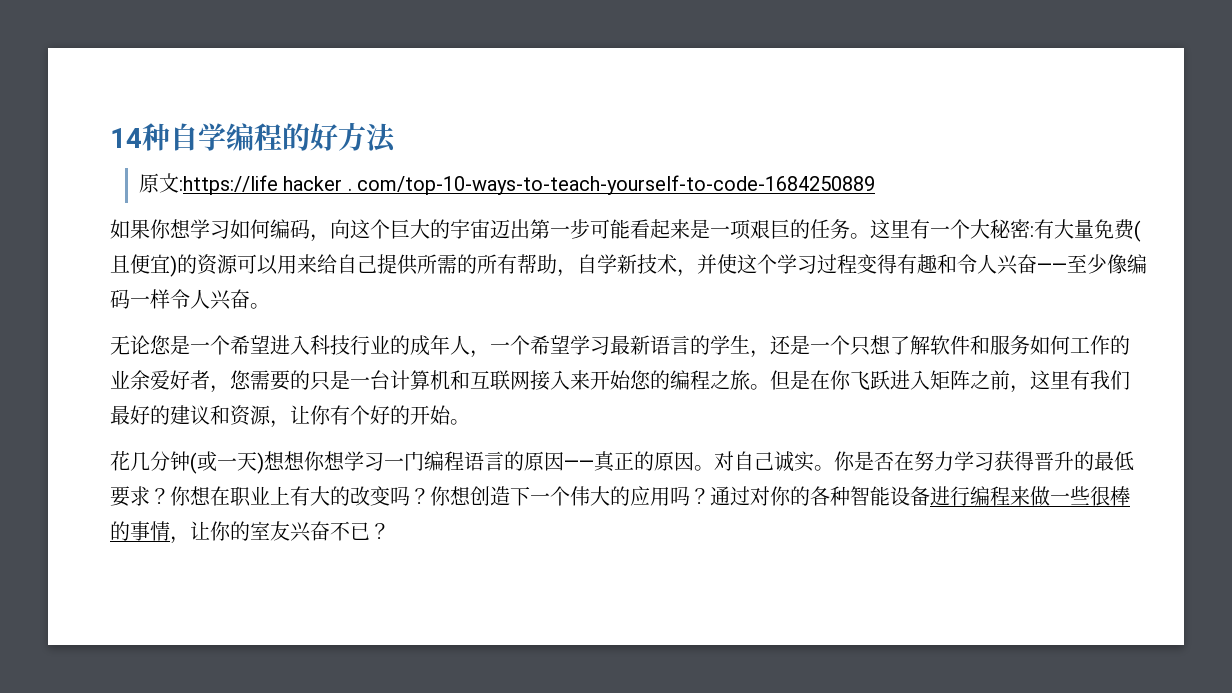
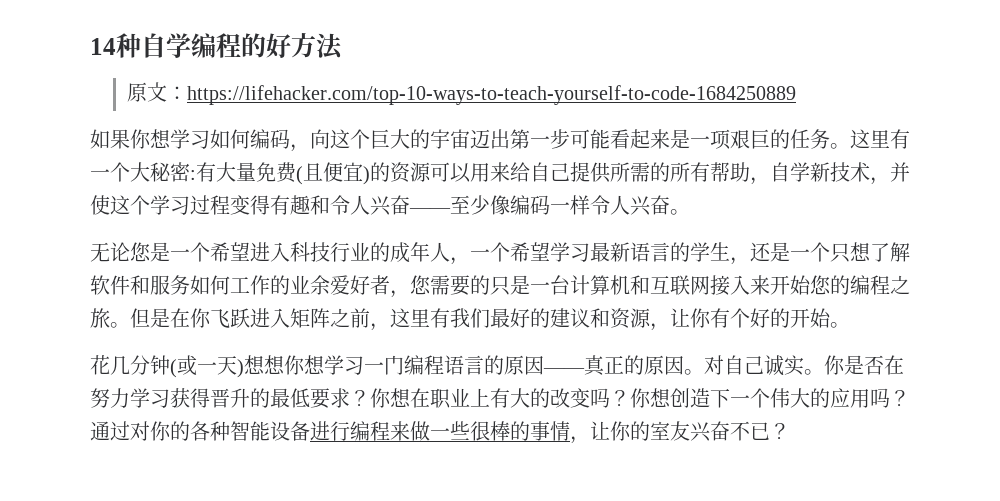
- 原文:https://life hacker . com/top-10-ways-to-teach-yourself-to-code-1684250889
+ 原文：https://lifehacker.com/top-10-ways-to-teach-yourself-to-code-1684250889

